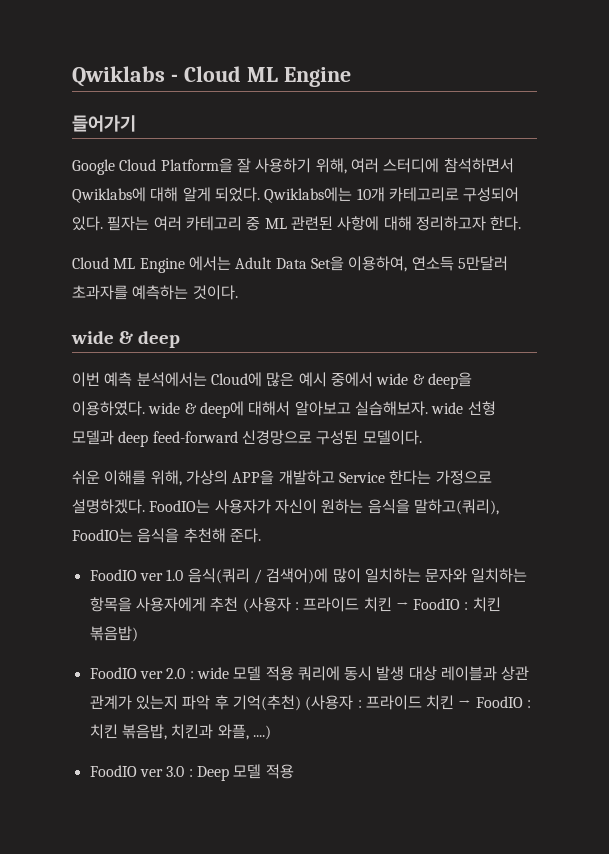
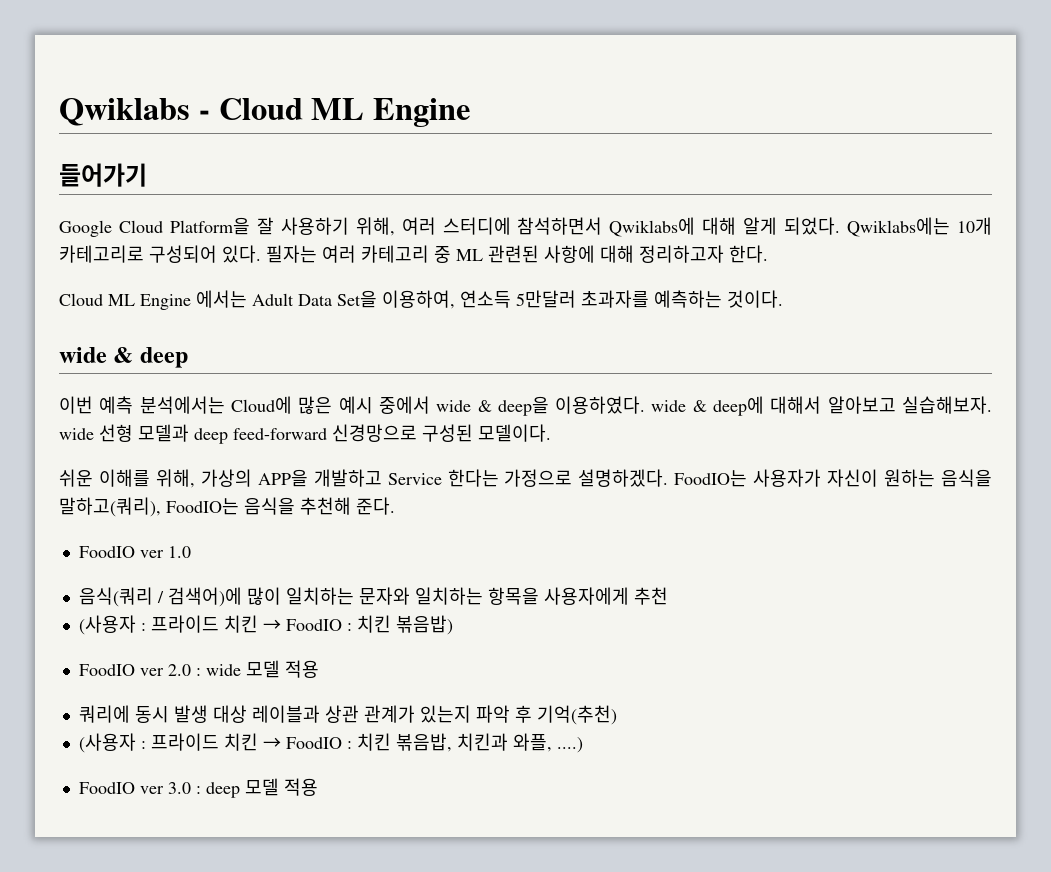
- FoodIO ver 1.0 음식(쿼리 / 검색어)에 많이 일치하는 문자와 일치하는 항목을 사용자에게 추천 (사용자 : 프라이드 치킨 → FoodIO : 치킨 볶음밥)
+ FoodIO ver 1.0
+ 음식(쿼리 / 검색어)에 많이 일치하는 문자와 일치하는 항목을 사용자에게 추천
+ (사용자 : 프라이드 치킨 → FoodIO : 치킨 볶음밥)
- FoodIO ver 2.0 : wide 모델 적용 쿼리에 동시 발생 대상 레이블과 상관 관계가 있는지 파악 후 기억(추천) (사용자 : 프라이드 치킨 → FoodIO : 치킨 볶음밥, 치킨과 와플, ....)
+ FoodIO ver 2.0 : wide 모델 적용
+ 쿼리에 동시 발생 대상 레이블과 상관 관계가 있는지 파악 후 기억(추천)
+ (사용자 : 프라이드 치킨 → FoodIO : 치킨 볶음밥, 치킨과 와플, ....)
- FoodIO ver 3.0 : Deep 모델 적용
+ FoodIO ver 3.0 : deep 모델 적용

